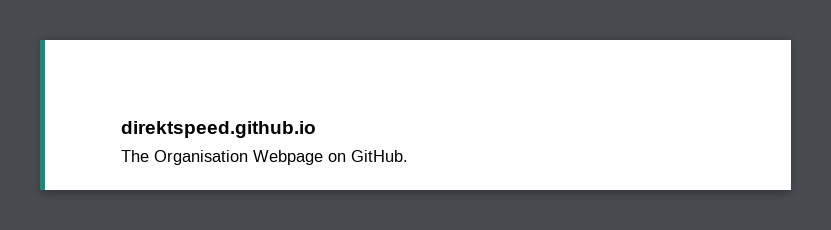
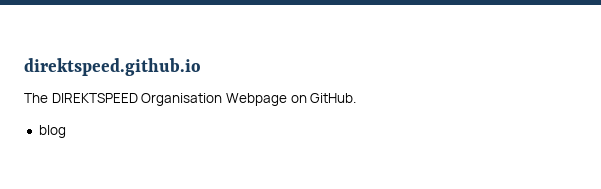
- The Organisation Webpage on GitHub.
+ The DIREKTSPEED Organisation Webpage on GitHub.
+ blog

